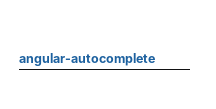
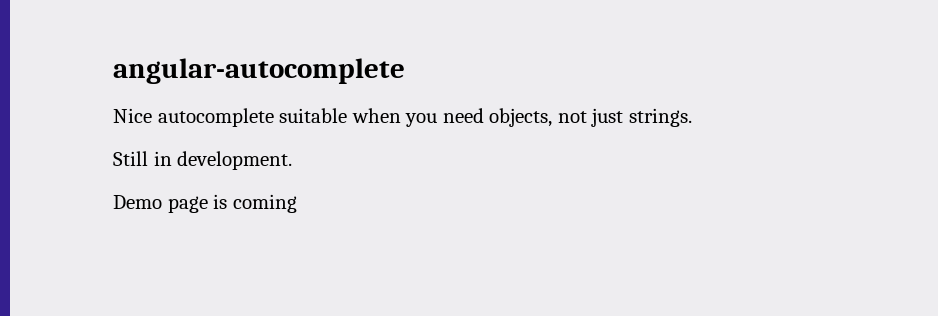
+ Nice autocomplete suitable when you need objects, not just strings.
+ Still in development.
+ Demo page is coming

